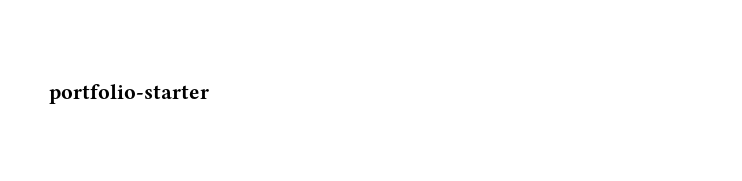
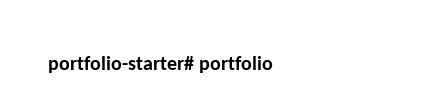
- portfolio-starter
+ portfolio-starter# portfolio

